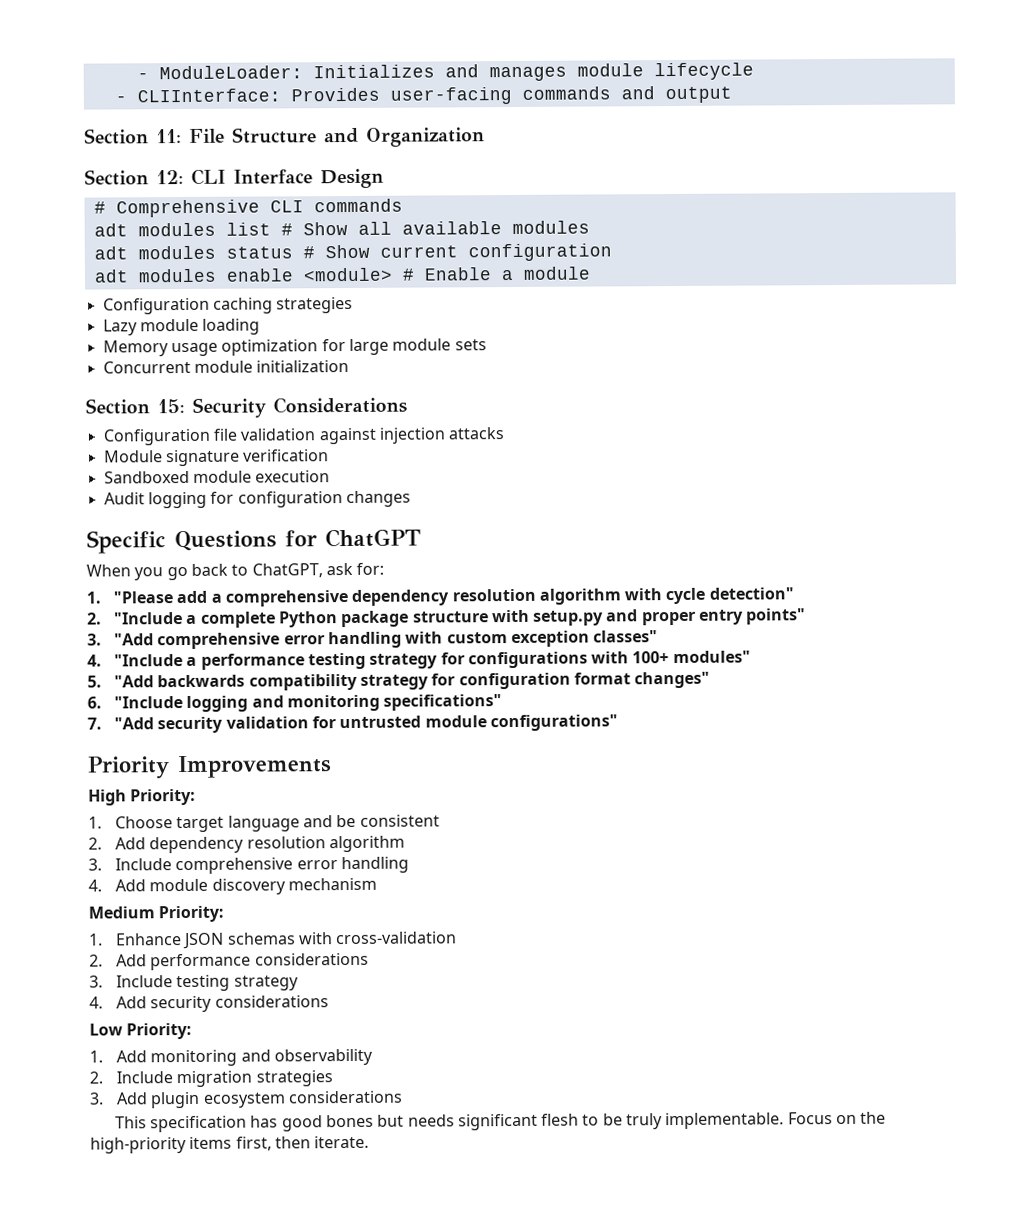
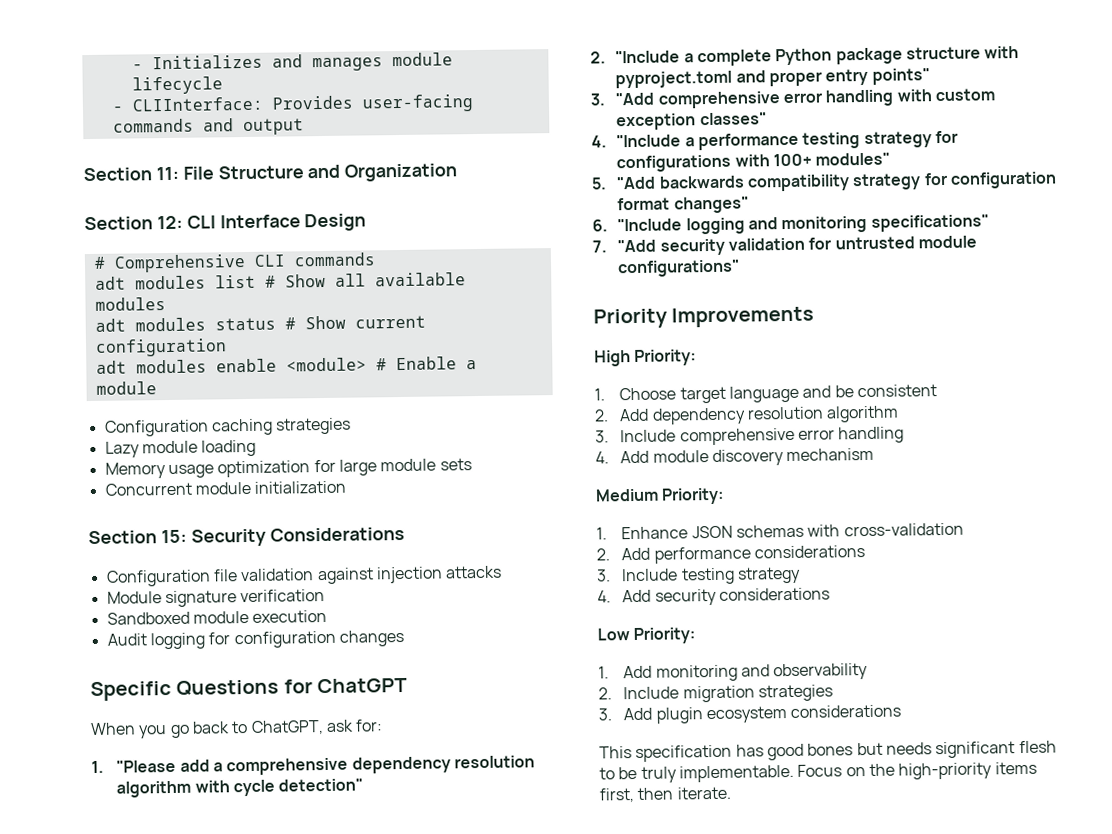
- - ModuleLoader: Initializes and manages module lifecycle
+ - Initializes and manages module lifecycle
- 2. "Include a complete Python package structure with setup.py and proper entry points"
+ 2. "Include a complete Python package structure with pyproject.toml and proper entry points"

